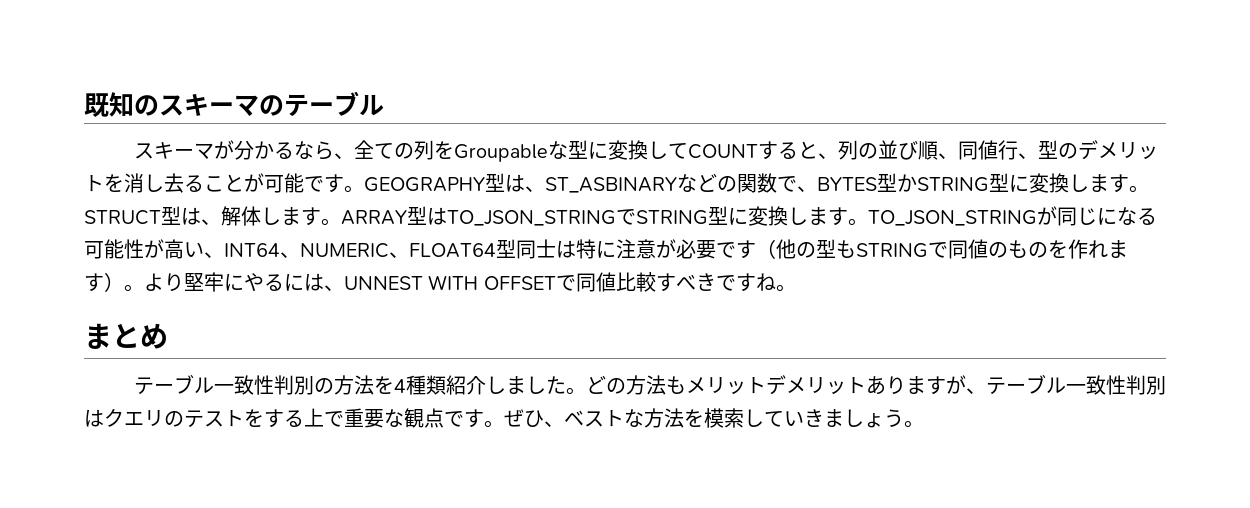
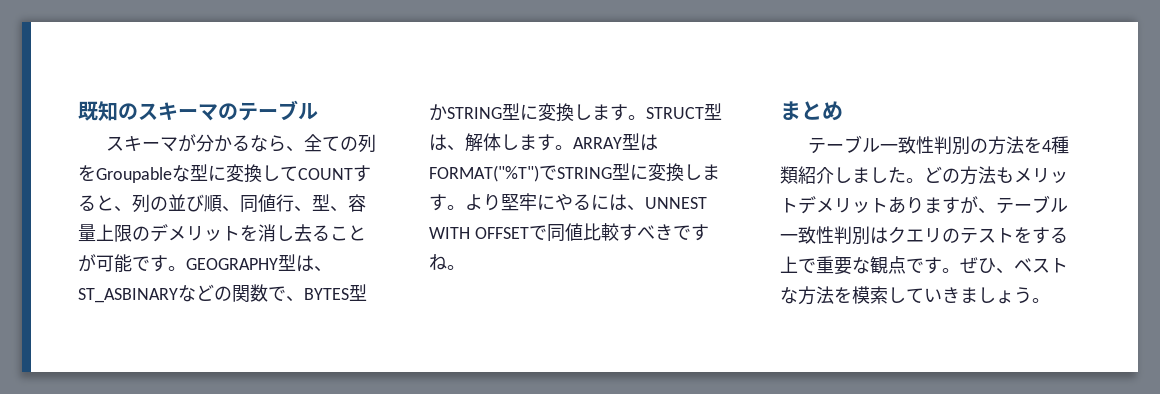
- スキーマが分かるなら、全ての列をGroupableな型に変換してCOUNTすると、列の並び順、同値行、型のデメリットを消し去ることが可能です。
+ スキーマが分かるなら、全ての列をGroupableな型に変換してCOUNTすると、列の並び順、同値行、型、容量上限のデメリットを消し去ることが可能です。
- ARRAY型はTO_JSON_STRINGでSTRING型に変換します。
+ ARRAY型はFORMAT("%T")でSTRING型に変換します。
- TO_JSON_STRINGが同じになる可能性が高い、INT64、NUMERIC、FLOAT64型同士は特に注意が必要です（他の型もSTRINGで同値のものを作れます）。

